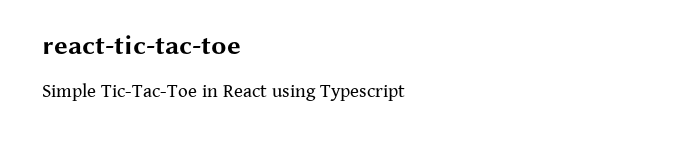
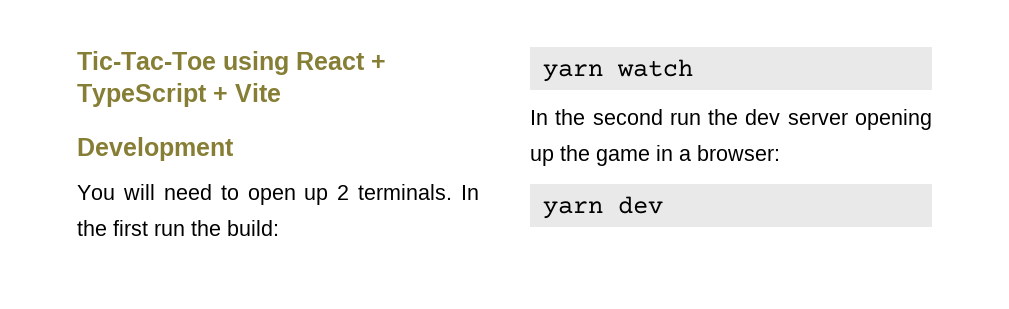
- react-tic-tac-toe
- Simple Tic-Tac-Toe in React using Typescript
+ Tic-Tac-Toe using React + TypeScript + Vite
+ Development
+ You will need to open up 2 terminals. In the first run the build:
+ yarn watch
+ In the second run the dev server opening up the game in a browser:
+ yarn dev

